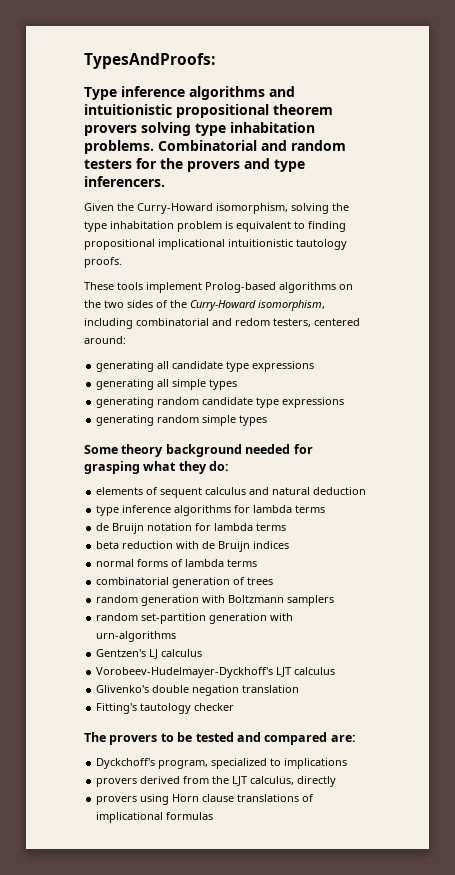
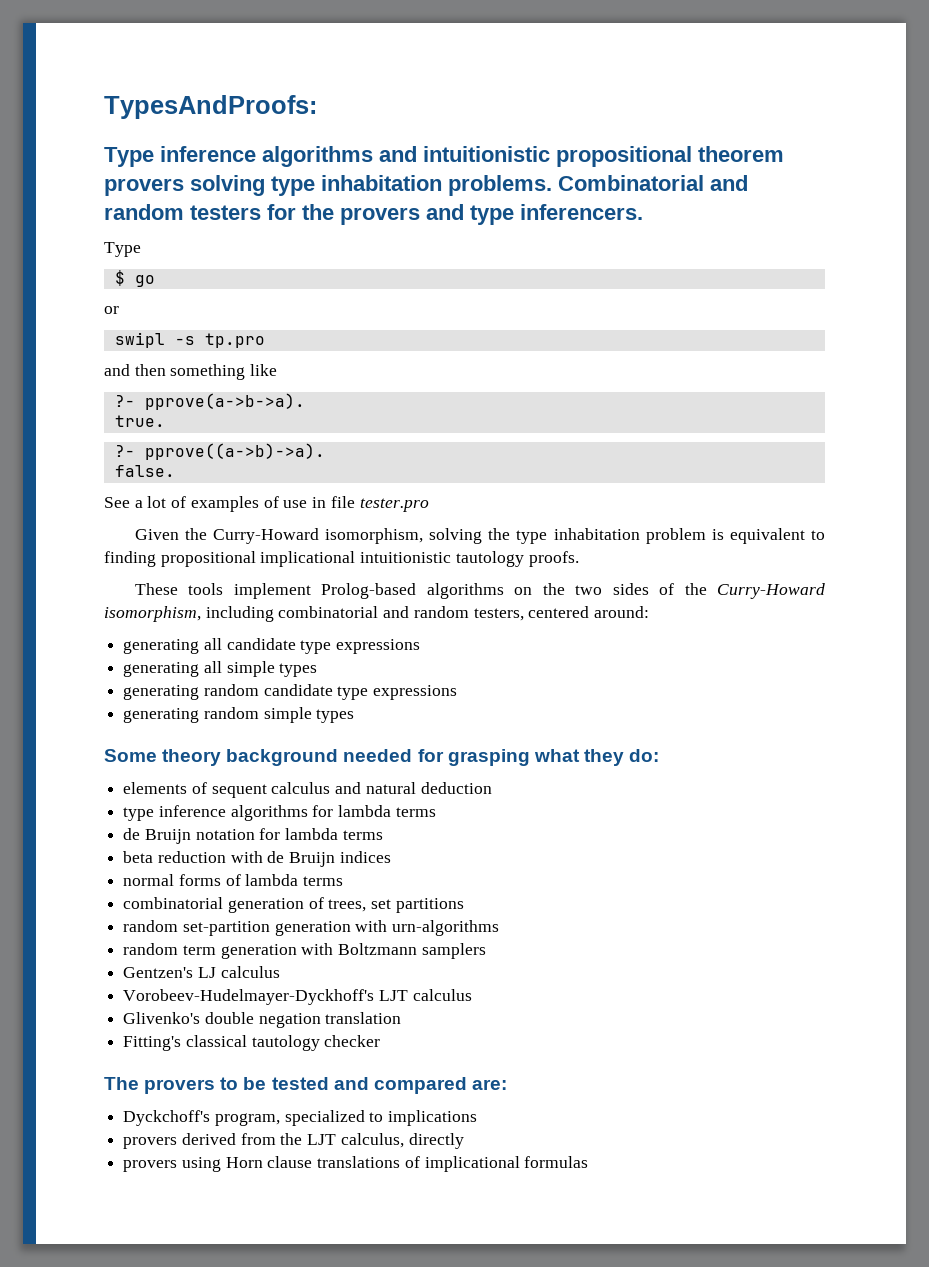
  Combinatorial and random testers for the provers and type inferencers.
+ Type
+ $ go
+ or
+ swipl -s tp.pro
+ and then something like
+ ?- pprove(a->b->a).
+ true.
+ ?- pprove((a->b)->a).
+ false.
+ See a lot of examples of use in file tester.pro
- These tools implement Prolog-based algorithms on the two sides of the Curry-Howard isomorphism, including combinatorial and redom testers, centered around:
+ These tools implement Prolog-based algorithms on the two sides of the Curry-Howard isomorphism, including combinatorial and random testers, centered around:
- combinatorial generation of trees
- random generation with Boltzmann samplers
+ combinatorial generation of trees, set partitions
+ random term generation with Boltzmann samplers
- Fitting's tautology checker
+ Fitting's classical tautology checker

